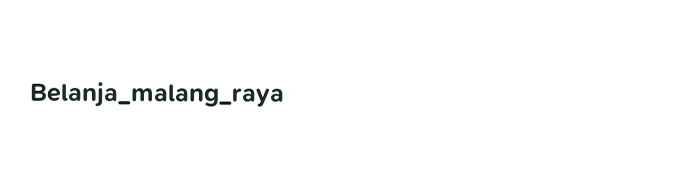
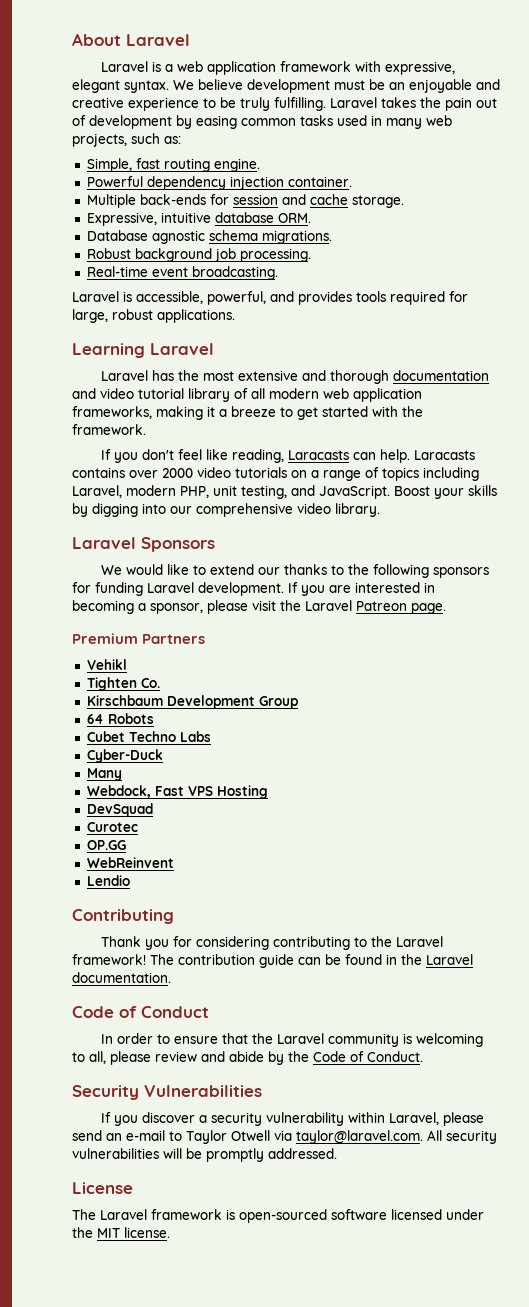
- Belanja_malang_raya
+ About Laravel
+ Laravel is a web application framework with expressive, elegant syntax. We believe development must be an enjoyable and creative experience to be truly fulfilling. Laravel takes the pain out of development by easing common tasks used in many web projects, such as:
+ Simple, fast routing engine.
+ Powerful dependency injection container.
+ Multiple back-ends for session and cache storage.
+ Expressive, intuitive database ORM.
+ Database agnostic schema migrations.
+ Robust background job processing.
+ Real-time event broadcasting.
+ Laravel is accessible, powerful, and provides tools required for large, robust applications.
+ Learning Laravel
+ Laravel has the most extensive and thorough documentation and video tutorial library of all modern web application frameworks, making it a breeze to get started with the framework.
+ If you don't feel like reading, Laracasts can help. Laracasts contains over 2000 video tutorials on a range of topics including Laravel, modern PHP, unit testing, and JavaScript. Boost your skills by digging into our comprehensive video library.
+ Laravel Sponsors
+ We would like to extend our thanks to the following sponsors for funding Laravel development. If you are interested in becoming a sponsor, please visit the Laravel Patreon page.
+ Premium Partners
+ Vehikl
+ Tighten Co.
+ Kirschbaum Development Group
+ 64 Robots
+ Cubet Techno Labs
+ Cyber-Duck
+ Many
+ Webdock, Fast VPS Hosting
+ DevSquad
+ Curotec
+ OP.GG
+ WebReinvent
+ Lendio
+ Contributing
+ Thank you for considering contributing to the Laravel framework! The contribution guide can be found in the Laravel documentation.
+ Code of Conduct
+ In order to ensure that the Laravel community is welcoming to all, please review and abide by the Code of Conduct.
+ Security Vulnerabilities
+ If you discover a security vulnerability within Laravel, please send an e-mail to Taylor Otwell via taylor@laravel.com. All security vulnerabilities will be promptly addressed.
+ License
+ The Laravel framework is open-sourced software licensed under the MIT license.

